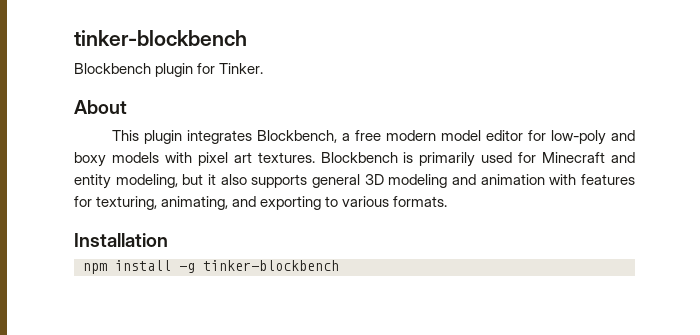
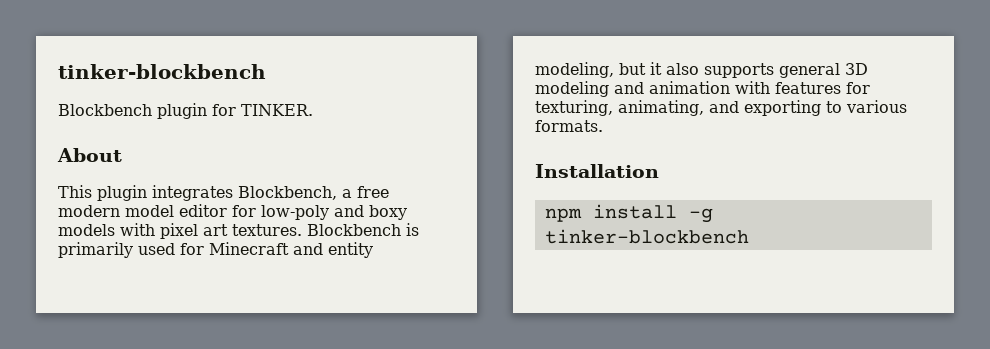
- Blockbench plugin for Tinker.
+ Blockbench plugin for TINKER.

